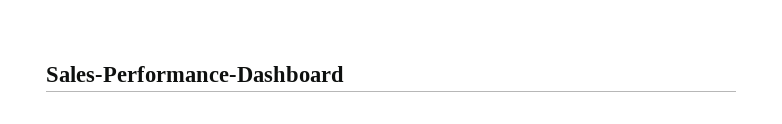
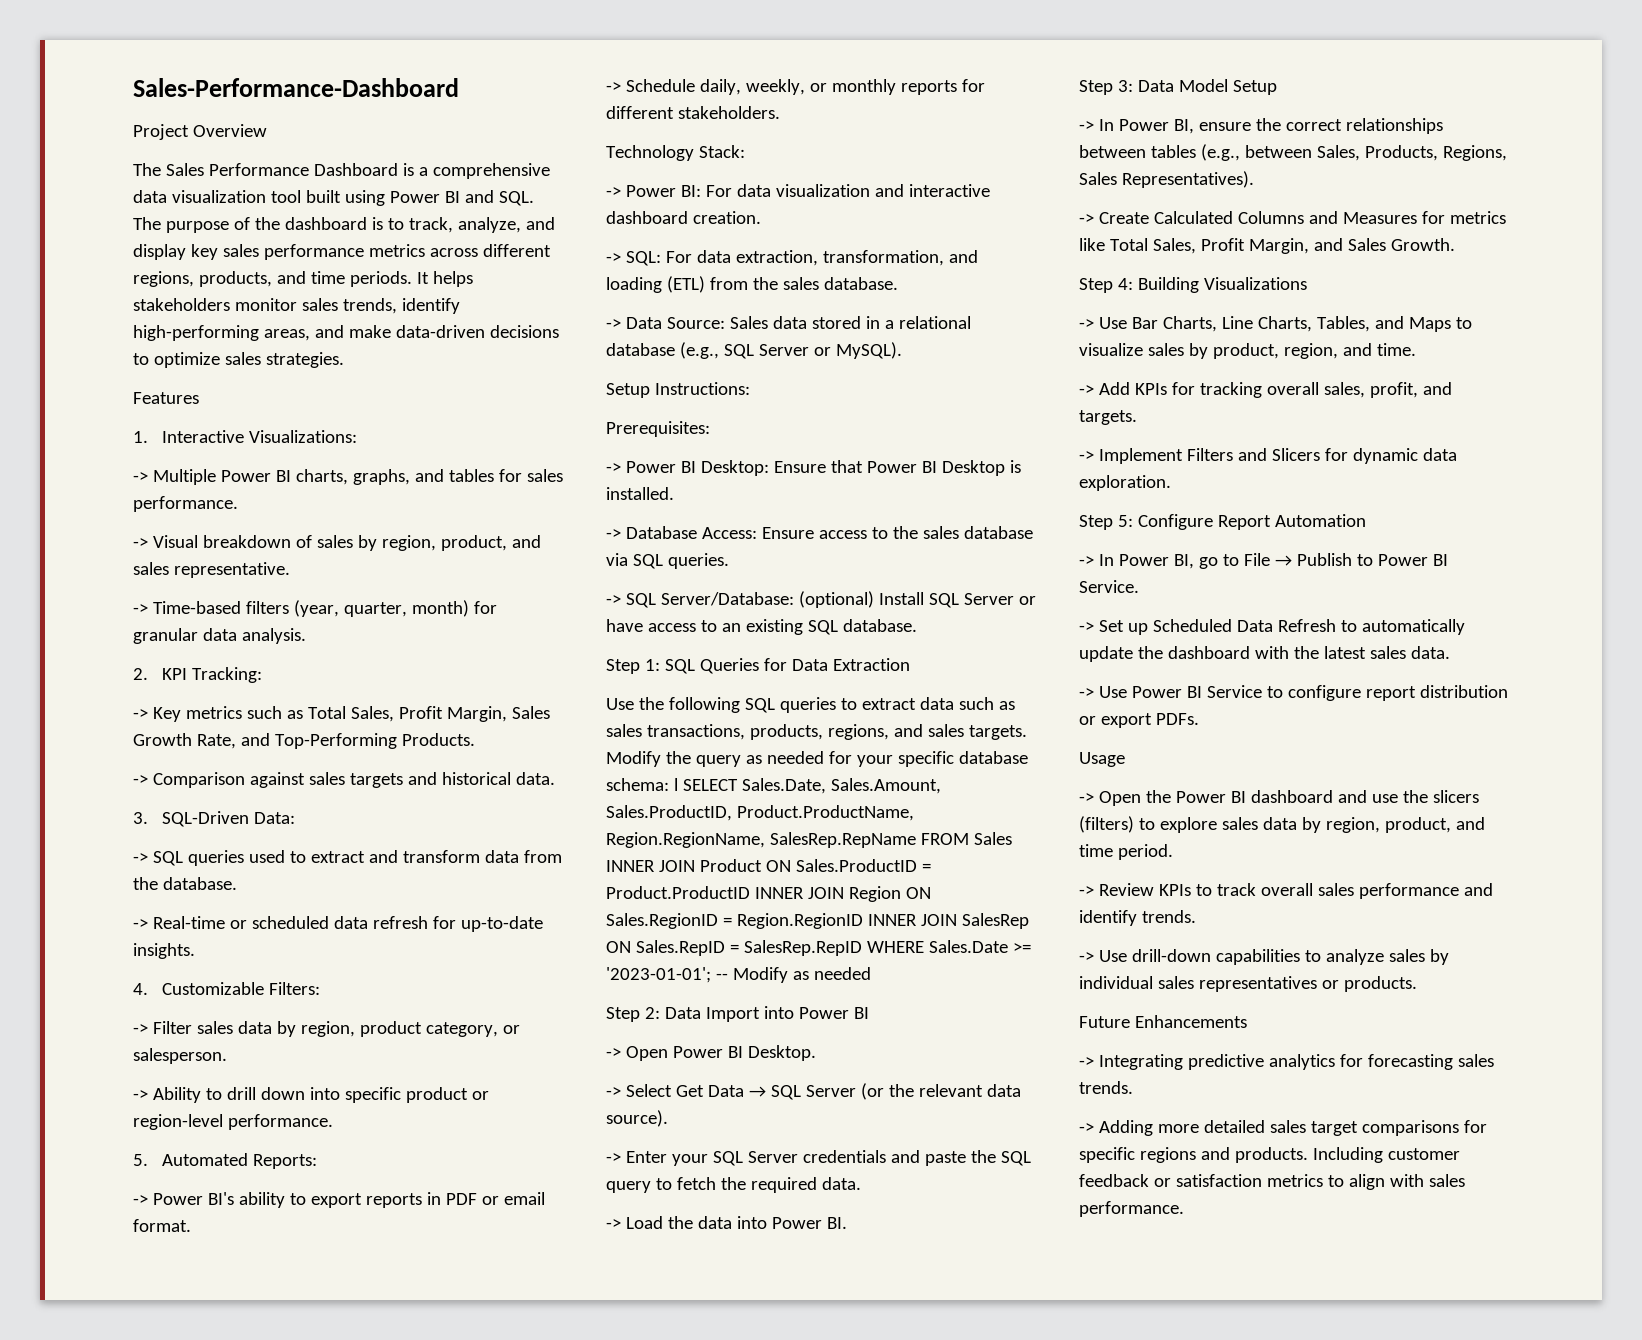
+ Project Overview
+ The Sales Performance Dashboard is a comprehensive data visualization tool built using Power BI and SQL. The purpose of the dashboard is to track, analyze, and display key sales performance metrics across different regions, products, and time periods. It helps stakeholders monitor sales trends, identify high-performing areas, and make data-driven decisions to optimize sales strategies.
+ Features
+ 1. Interactive Visualizations:
+ -> Multiple Power BI charts, graphs, and tables for sales performance.
+ -> Visual breakdown of sales by region, product, and sales representative.
+ -> Time-based filters (year, quarter, month) for granular data analysis.
+ 2. KPI Tracking:
+ -> Key metrics such as Total Sales, Profit Margin, Sales Growth Rate, and Top-Performing Products.
+ -> Comparison against sales targets and historical data.
+ 3. SQL-Driven Data:
+ -> SQL queries used to extract and transform data from the database.
+ -> Real-time or scheduled data refresh for up-to-date insights.
+ 4. Customizable Filters:
+ -> Filter sales data by region, product category, or salesperson.
+ -> Ability to drill down into specific product or region-level performance.
+ 5. Automated Reports:
+ -> Power BI's ability to export reports in PDF or email format.
+ -> Schedule daily, weekly, or monthly reports for different stakeholders.
+ Technology Stack:
+ -> Power BI: For data visualization and interactive dashboard creation.
+ -> SQL: For data extraction, transformation, and loading (ETL) from the sales database.
+ -> Data Source: Sales data stored in a relational database (e.g., SQL Server or MySQL).
+ Setup Instructions:
+ Prerequisites:
+ -> Power BI Desktop: Ensure that Power BI Desktop is installed.
+ -> Database Access: Ensure access to the sales database via SQL queries.
+ -> SQL Server/Database: (optional) Install SQL Server or have access to an existing SQL database.
+ Step 1: SQL Queries for Data Extraction
+ Use the following SQL queries to extract data such as sales transactions, products, regions, and sales targets. Modify the query as needed for your specific database schema: l SELECT Sales.Date, Sales.Amount, Sales.ProductID, Product.ProductName, Region.RegionName, SalesRep.RepName FROM Sales INNER JOIN Product ON Sales.ProductID = Product.ProductID INNER JOIN Region ON Sales.RegionID = Region.RegionID INNER JOIN SalesRep ON Sales.RepID = SalesRep.RepID WHERE Sales.Date >= '2023-01-01'; -- Modify as needed
+ Step 2: Data Import into Power BI
+ -> Open Power BI Desktop.
+ -> Select Get Data → SQL Server (or the relevant data source).
+ -> Enter your SQL Server credentials and paste the SQL query to fetch the required data.
+ -> Load the data into Power BI.
+ Step 3: Data Model Setup
+ -> In Power BI, ensure the correct relationships between tables (e.g., between Sales, Products, Regions, Sales Representatives).
+ -> Create Calculated Columns and Measures for metrics like Total Sales, Profit Margin, and Sales Growth.
+ Step 4: Building Visualizations
+ -> Use Bar Charts, Line Charts, Tables, and Maps to visualize sales by product, region, and time.
+ -> Add KPIs for tracking overall sales, profit, and targets.
+ -> Implement Filters and Slicers for dynamic data exploration.
+ Step 5: Configure Report Automation
+ -> In Power BI, go to File → Publish to Power BI Service.
+ -> Set up Scheduled Data Refresh to automatically update the dashboard with the latest sales data.
+ -> Use Power BI Service to configure report distribution or export PDFs.
+ Usage
+ -> Open the Power BI dashboard and use the slicers (filters) to explore sales data by region, product, and time period.
+ -> Review KPIs to track overall sales performance and identify trends.
+ -> Use drill-down capabilities to analyze sales by individual sales representatives or products.
+ Future Enhancements
+ -> Integrating predictive analytics for forecasting sales trends.
+ -> Adding more detailed sales target comparisons for specific regions and products. Including customer feedback or satisfaction metrics to align with sales performance.

